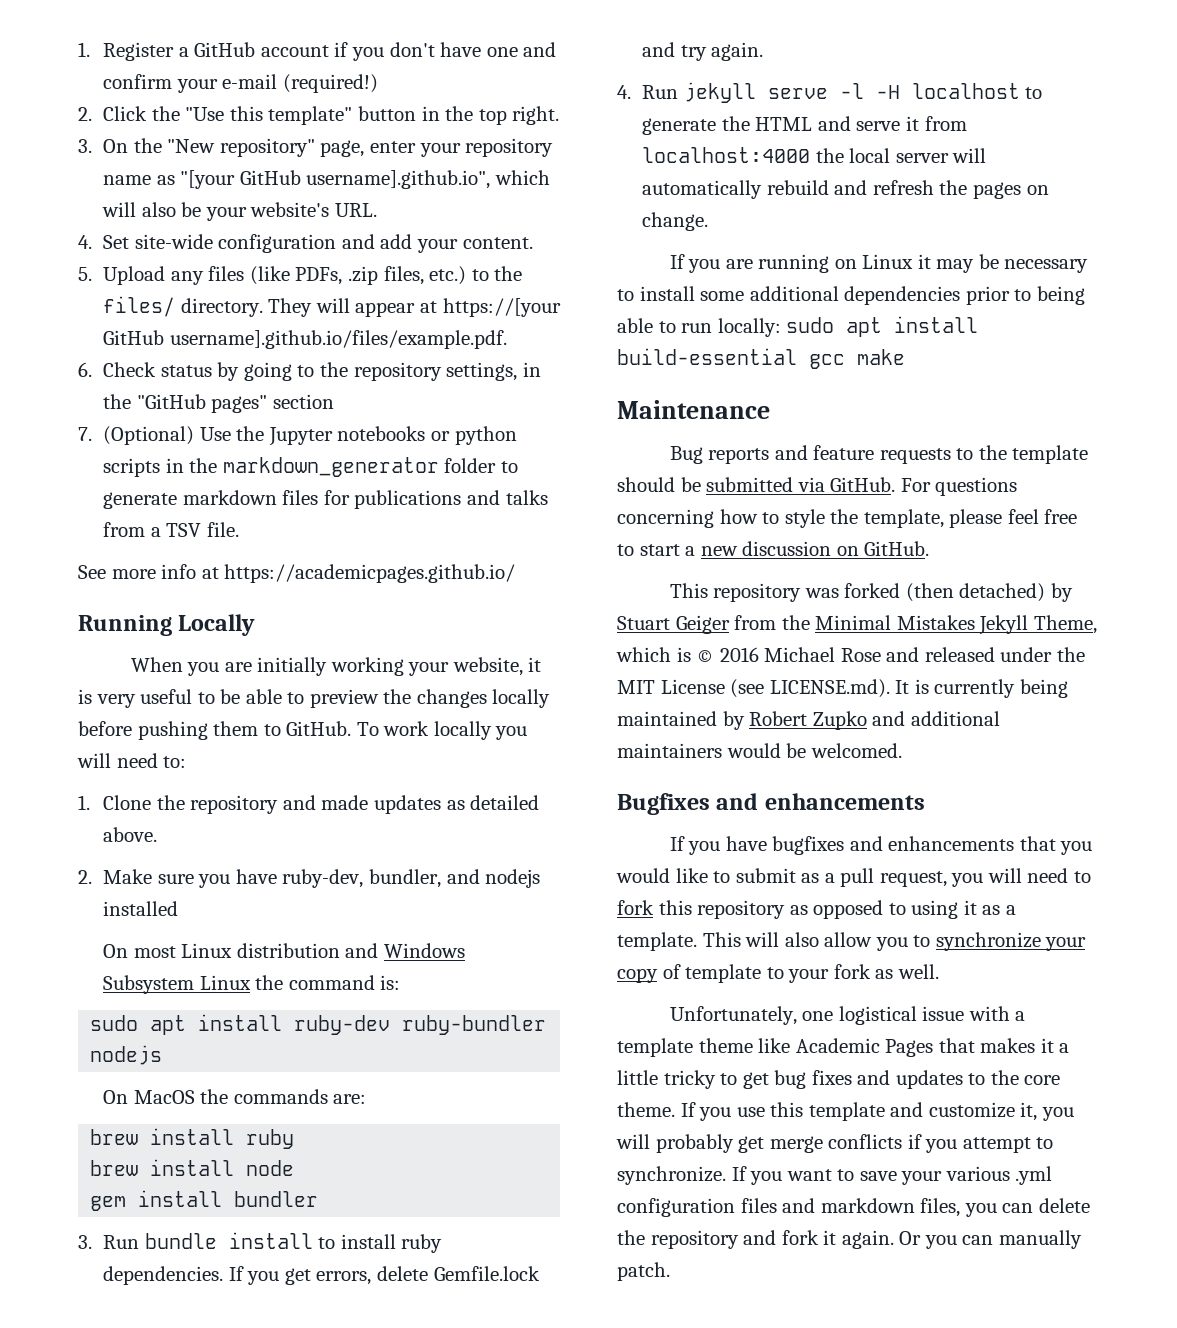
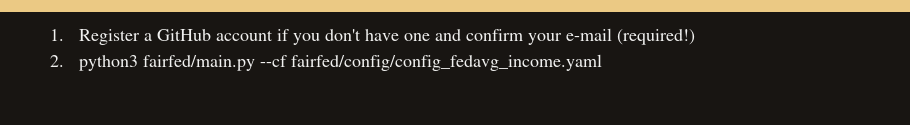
- 2. Click the "Use this template" button in the top right.
- 3. On the "New repository" page, enter your repository name as "[your GitHub username].github.io", which will also be your website's URL.
- 4. Set site-wide configuration and add your content.
- 5. Upload any files (like PDFs, .zip files, etc.) to the files/ directory. They will appear at https://[your GitHub username].github.io/files/example.pdf.
- 6. Check status by going to the repository settings, in the "GitHub pages" section
- 7. (Optional) Use the Jupyter notebooks or python scripts in the markdown_generator folder to generate markdown files for publications and talks from a TSV file.
- See more info at https://academicpages.github.io/
- Running Locally
- When you are initially working your website, it is very useful to be able to preview the changes locally before pushing them to GitHub. To work locally you will need to:
- 1. Clone the repository and made updates as detailed above.
- 2. Make sure you have ruby-dev, bundler, and nodejs installed
- On most Linux distribution and Windows Subsystem Linux the command is:
- sudo apt install ruby-dev ruby-bundler nodejs
- On MacOS the commands are:
- brew install ruby
- brew install node
- gem install bundler
- 3. Run bundle install to install ruby dependencies. If you get errors, delete Gemfile.lock and try again.
- 4. Run jekyll serve -l -H localhost to generate the HTML and serve it from localhost:4000 the local server will automatically rebuild and refresh the pages on change.
- If you are running on Linux it may be necessary to install some additional dependencies prior to being able to run locally: sudo apt install build-essential gcc make
- Maintenance
- Bug reports and feature requests to the template should be submitted via GitHub. For questions concerning how to style the template, please feel free to start a new discussion on GitHub.
- This repository was forked (then detached) by Stuart Geiger from the Minimal Mistakes Jekyll Theme, which is © 2016 Michael Rose and released under the MIT License (see LICENSE.md). It is currently being maintained by Robert Zupko and additional maintainers would be welcomed.
- Bugfixes and enhancements
- If you have bugfixes and enhancements that you would like to submit as a pull request, you will need to fork this repository as opposed to using it as a template. This will also allow you to synchronize your copy of template to your fork as well.
- Unfortunately, one logistical issue with a template theme like Academic Pages that makes it a little tricky to get bug fixes and updates to the core theme. If you use this template and customize it, you will probably get merge conflicts if you attempt to synchronize. If you want to save your various .yml configuration files and markdown files, you can delete the repository and fork it again. Or you can manually patch.
+ 2. python3 fairfed/main.py --cf fairfed/config/config_fedavg_income.yaml

